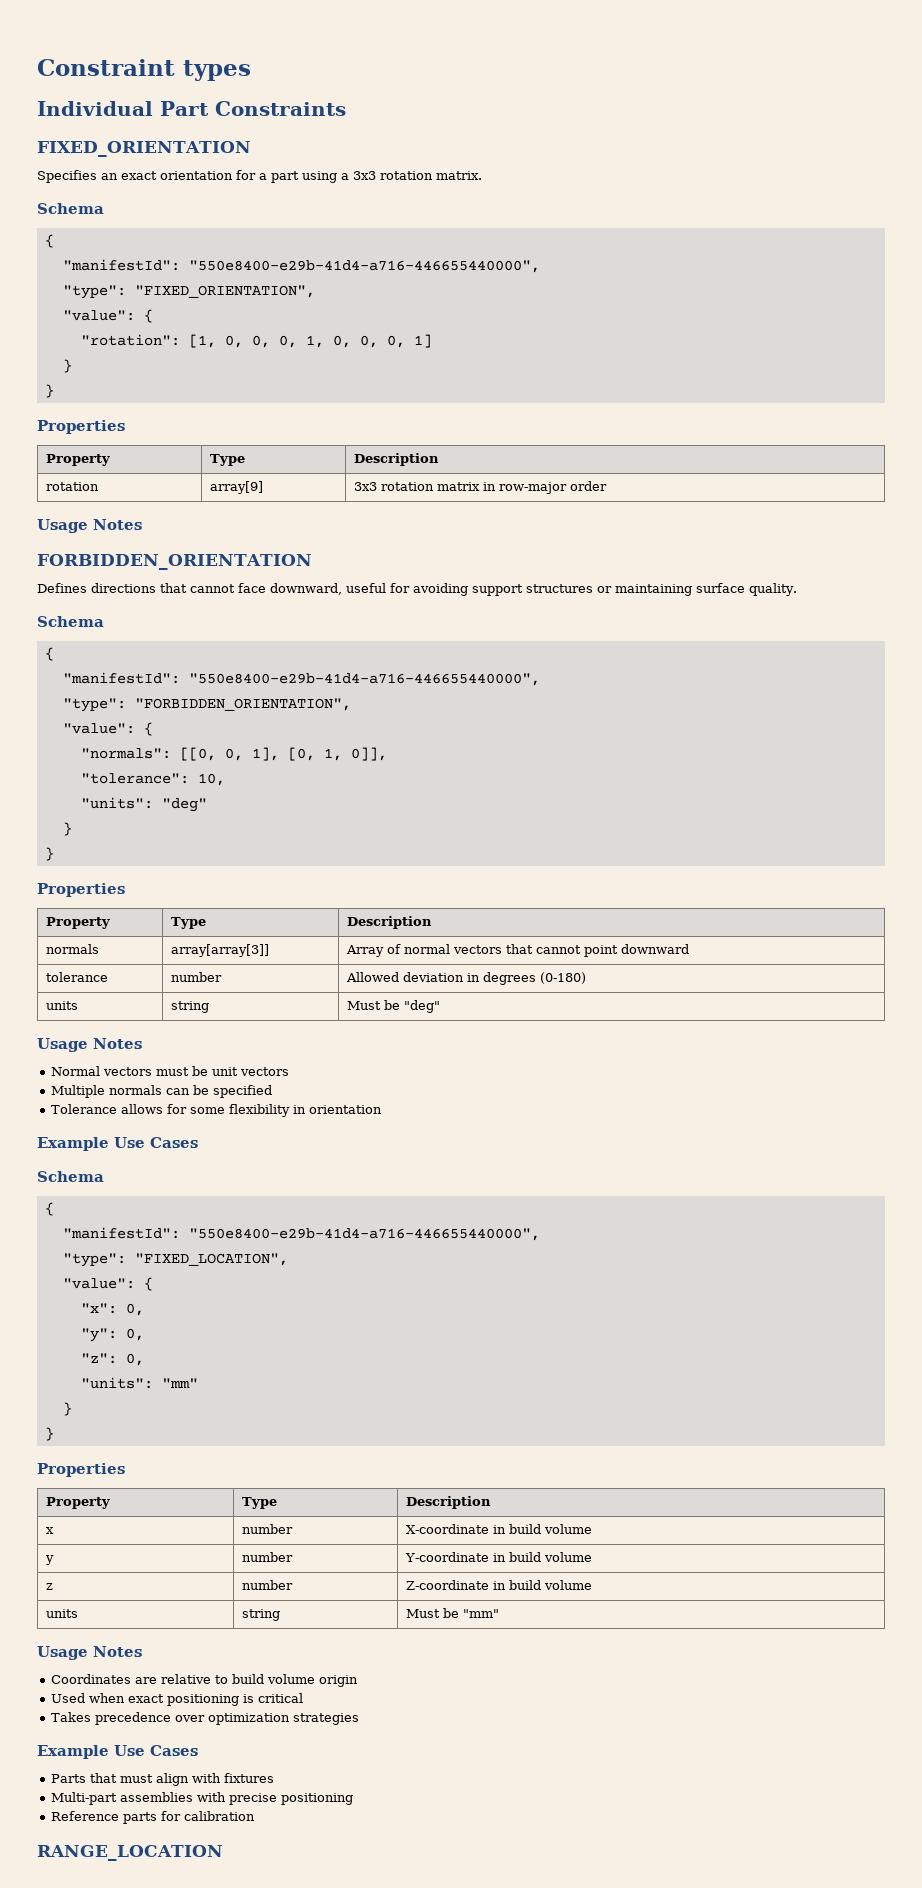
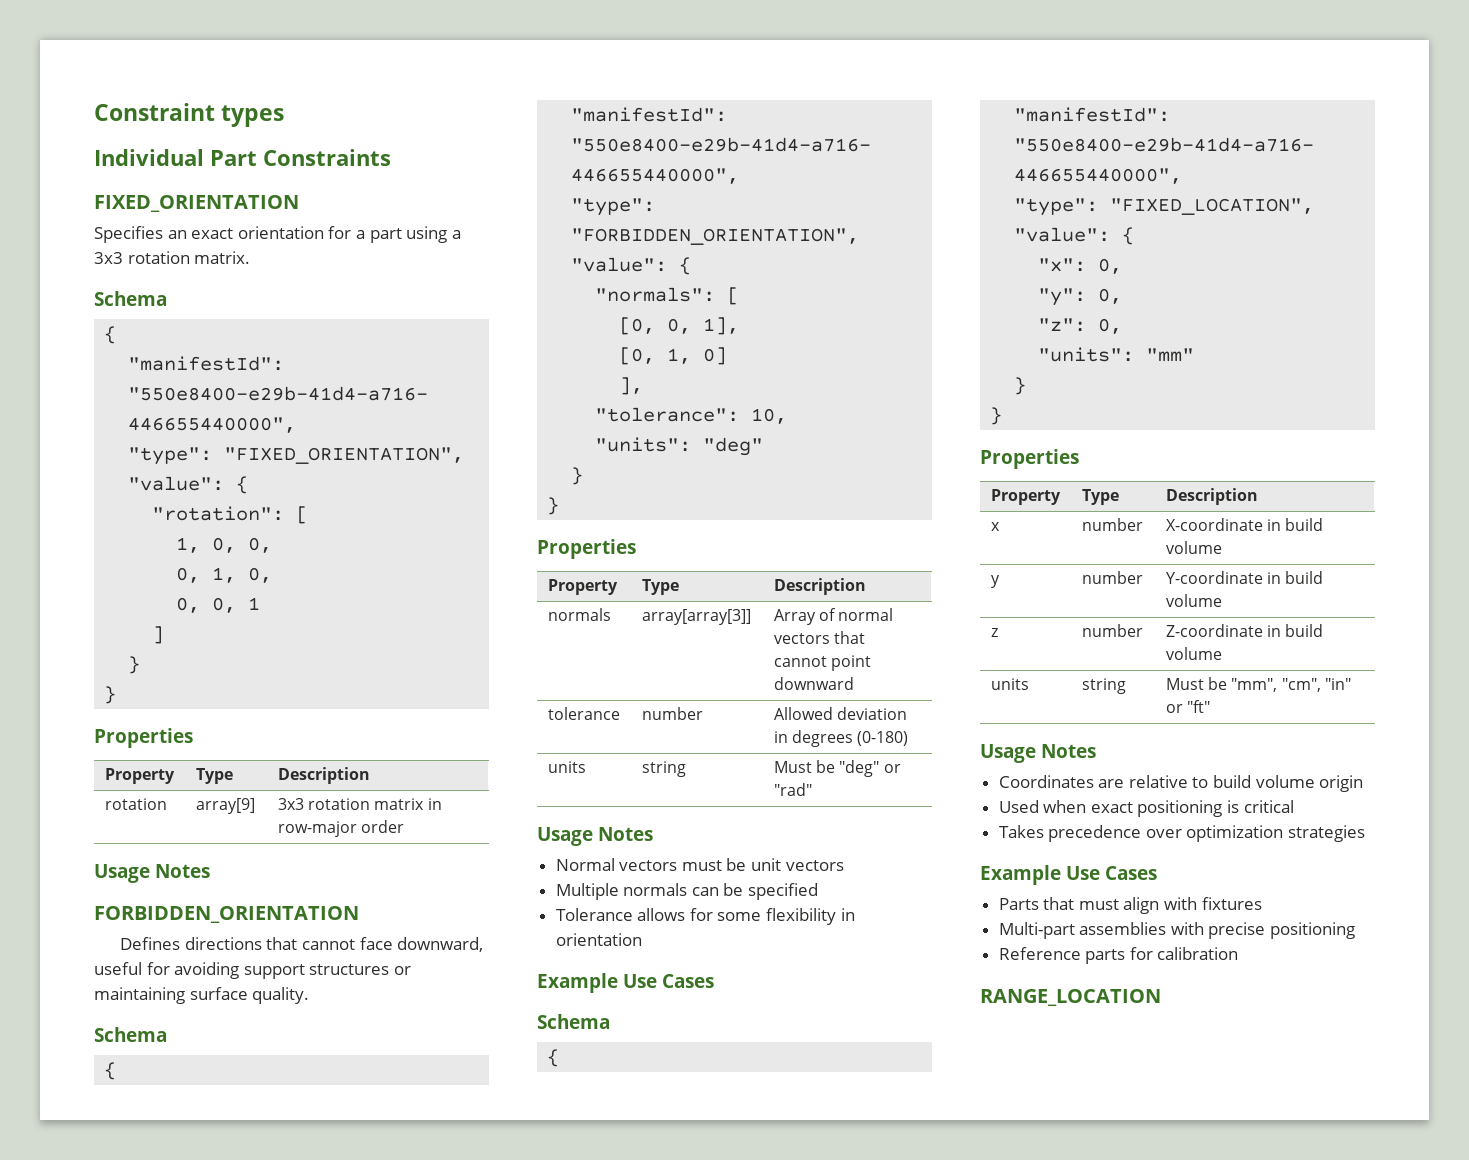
- "rotation": [1, 0, 0, 0, 1, 0, 0, 0, 1]
+ "rotation": [
+ 1, 0, 0,
+ 0, 1, 0,
+ 0, 0, 1
+ ]
- "normals": [[0, 0, 1], [0, 1, 0]],
+ "normals": [
+ [0, 0, 1],
+ [0, 1, 0]
+ ],
- units | string | Must be "deg"
+ units | string | Must be "deg" or "rad"
- units | string | Must be "mm"
+ units | string | Must be "mm", "cm", "in" or "ft"

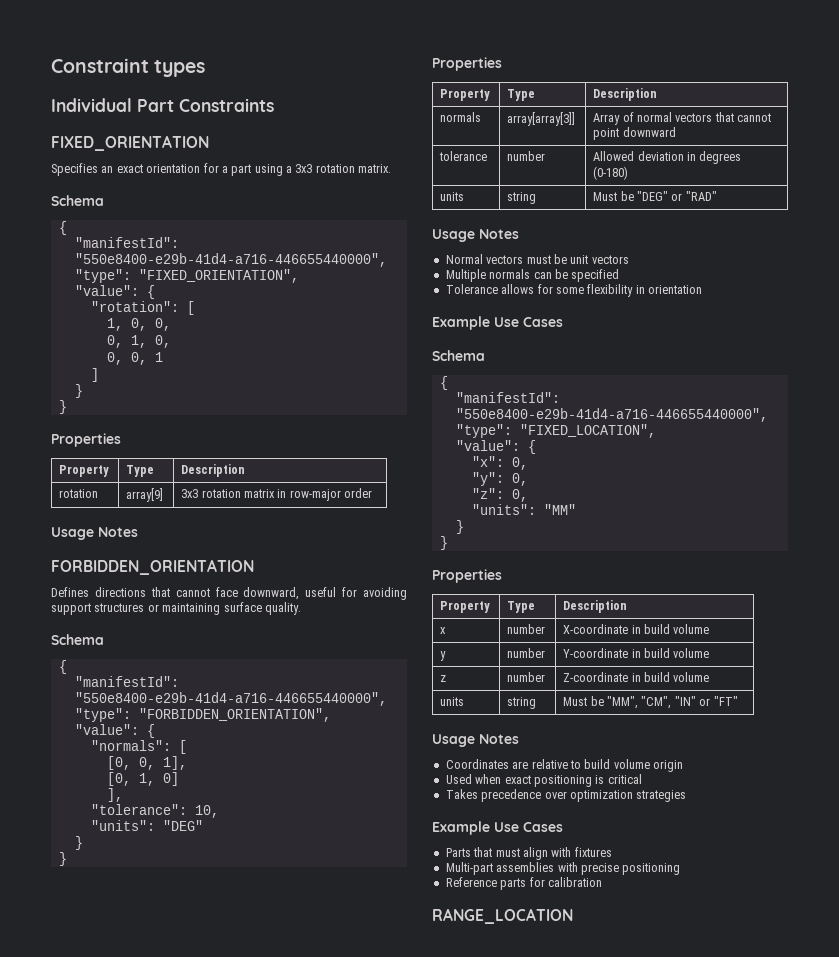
- "units": "deg"
+ "units": "DEG"
- units | string | Must be "deg" or "rad"
+ units | string | Must be "DEG" or "RAD"
- "units": "mm"
+ "units": "MM"
- units | string | Must be "mm", "cm", "in" or "ft"
+ units | string | Must be "MM", "CM", "IN" or "FT"

